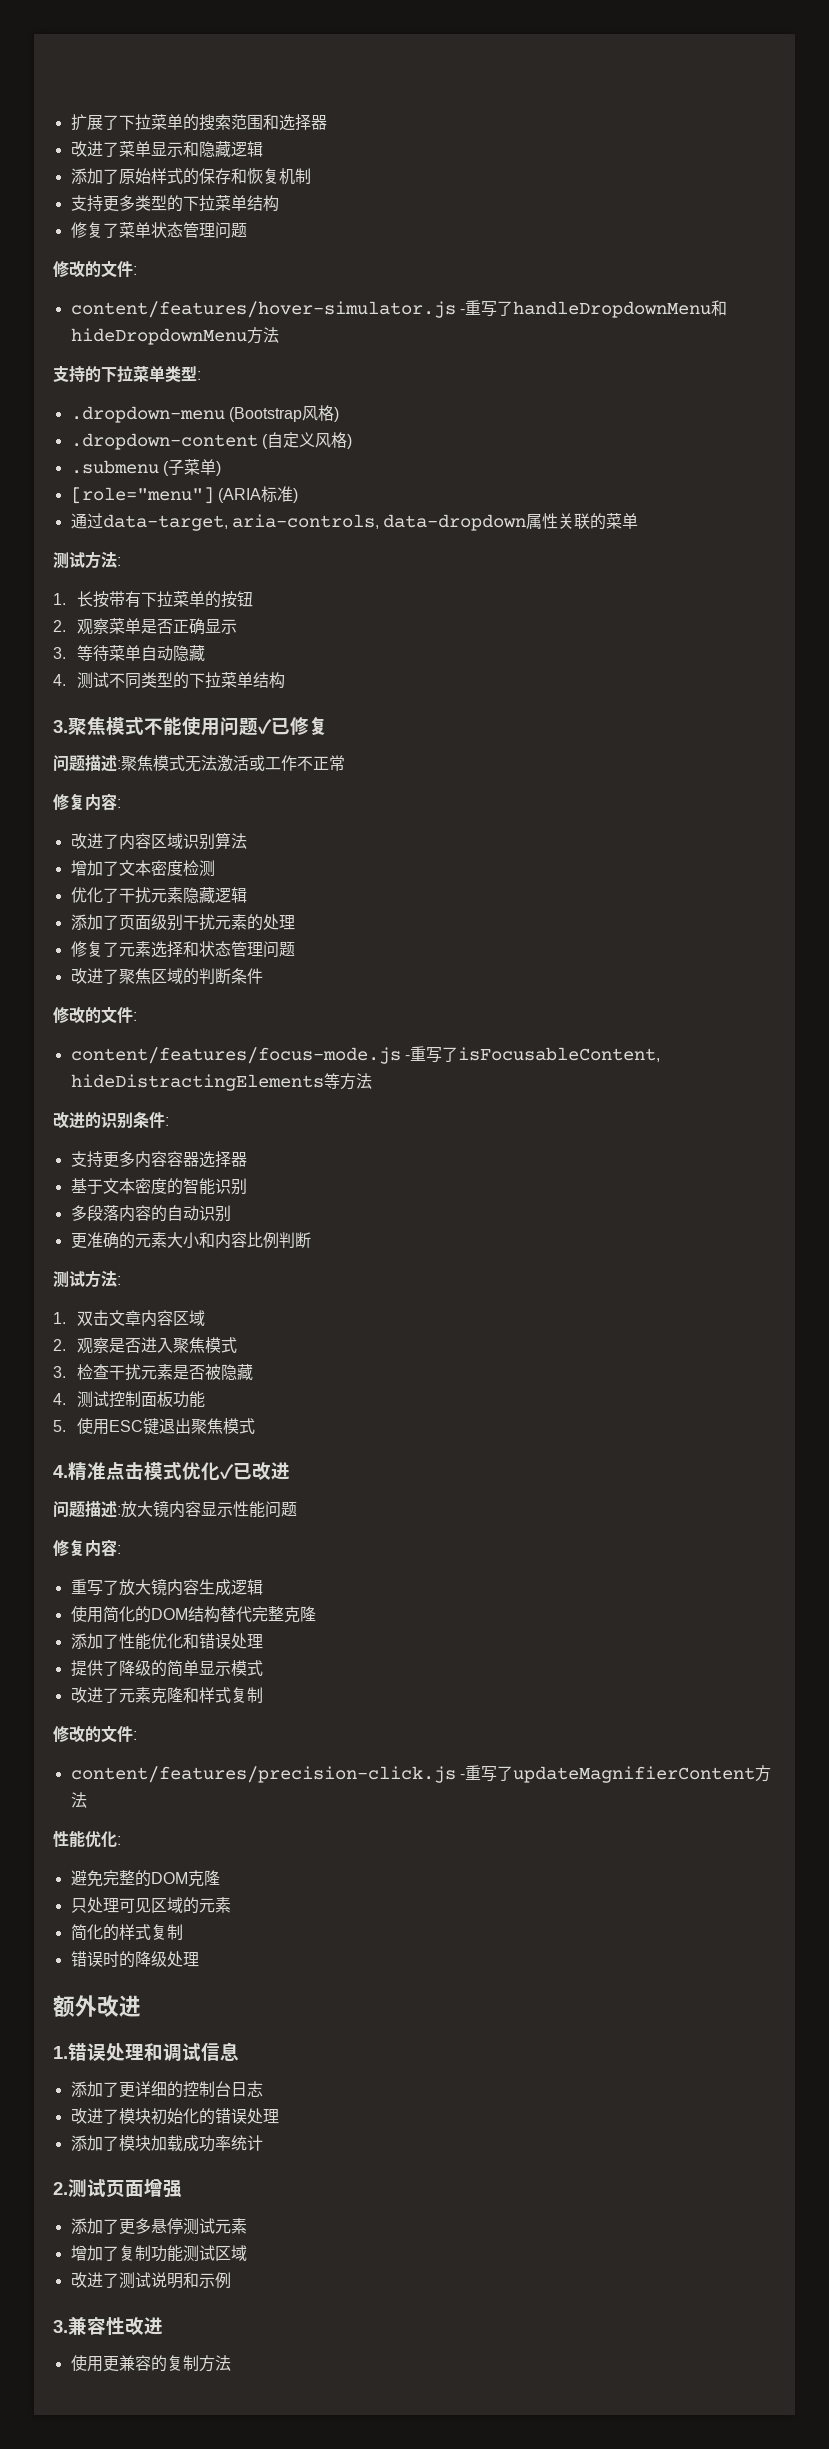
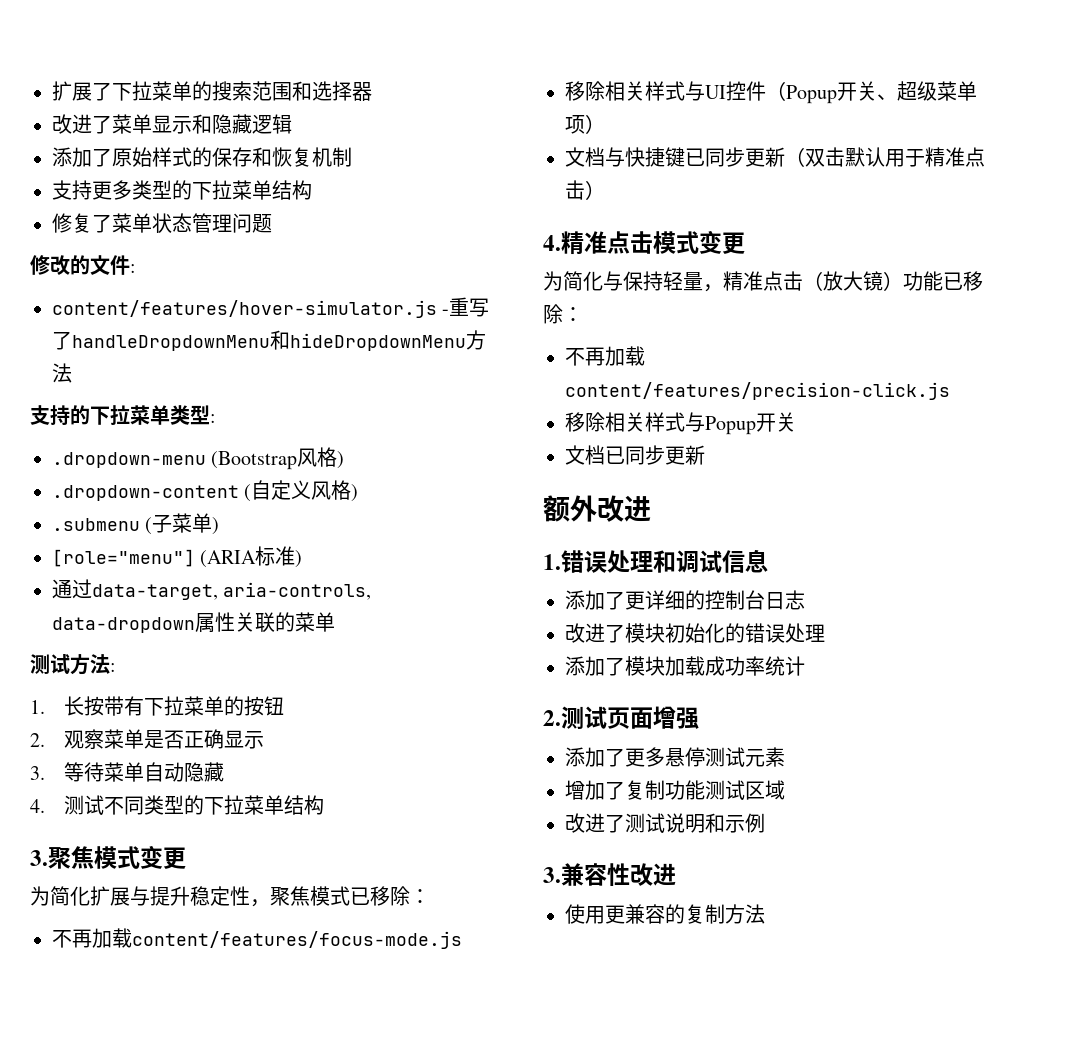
- 3.聚焦模式不能使用问题✓已修复
- 问题描述:聚焦模式无法激活或工作不正常
- 修复内容:
- 改进了内容区域识别算法
- 增加了文本密度检测
- 优化了干扰元素隐藏逻辑
- 添加了页面级别干扰元素的处理
- 修复了元素选择和状态管理问题
- 改进了聚焦区域的判断条件
- 修改的文件:
- content/features/focus-mode.js -重写了isFocusableContent, hideDistractingElements等方法
- 改进的识别条件:
- 支持更多内容容器选择器
- 基于文本密度的智能识别
- 多段落内容的自动识别
- 更准确的元素大小和内容比例判断
- 测试方法:
- 1.双击文章内容区域
- 2.观察是否进入聚焦模式
- 3.检查干扰元素是否被隐藏
- 4.测试控制面板功能
- 5.使用ESC键退出聚焦模式
- 4.精准点击模式优化✓已改进
- 问题描述:放大镜内容显示性能问题
- 修复内容:
- 重写了放大镜内容生成逻辑
- 使用简化的DOM结构替代完整克隆
- 添加了性能优化和错误处理
- 提供了降级的简单显示模式
- 改进了元素克隆和样式复制
- 修改的文件:
- content/features/precision-click.js -重写了updateMagnifierContent方法
- 性能优化:
- 避免完整的DOM克隆
- 只处理可见区域的元素
- 简化的样式复制
- 错误时的降级处理
+ 3.聚焦模式变更
+ 为简化扩展与提升稳定性，聚焦模式已移除：
+ 不再加载content/features/focus-mode.js
+ 移除相关样式与UI控件（Popup开关、超级菜单项）
+ 文档与快捷键已同步更新（双击默认用于精准点击）
+ 4.精准点击模式变更
+ 为简化与保持轻量，精准点击（放大镜）功能已移除：
+ 不再加载content/features/precision-click.js
+ 移除相关样式与Popup开关
+ 文档已同步更新

